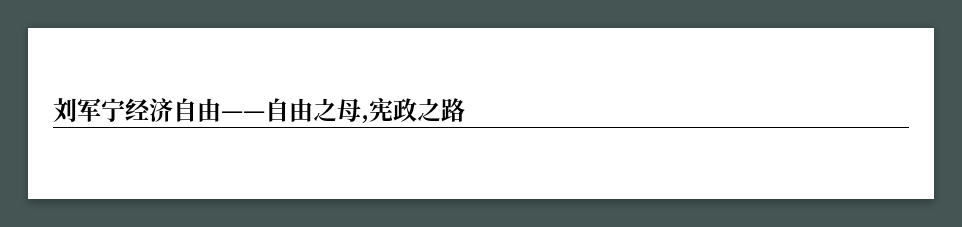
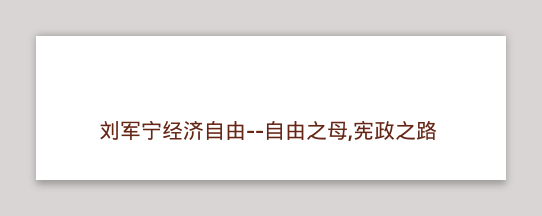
- 刘军宁经济自由——自由之母,宪政之路
+ 刘军宁经济自由--自由之母,宪政之路

